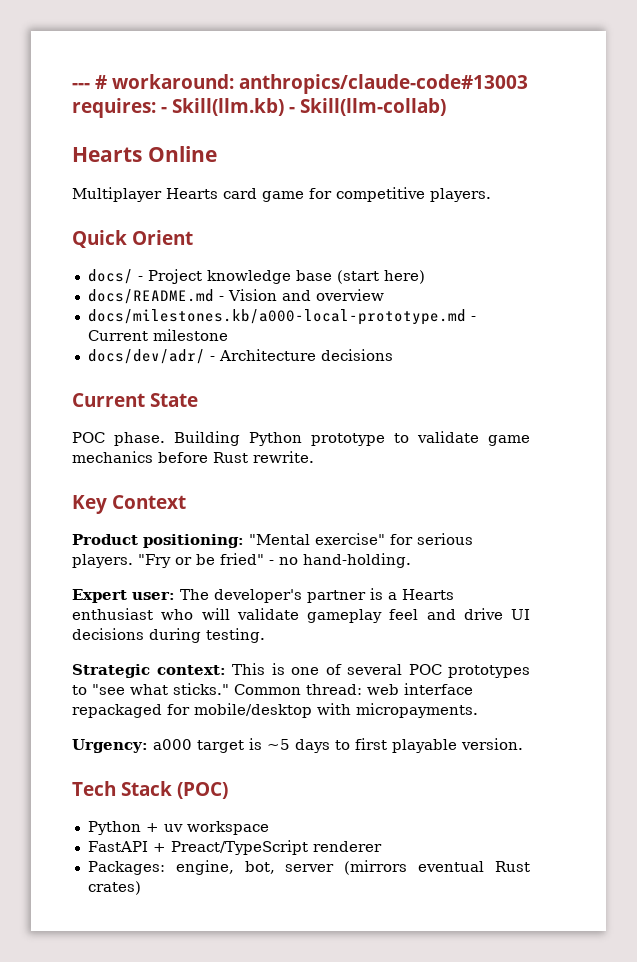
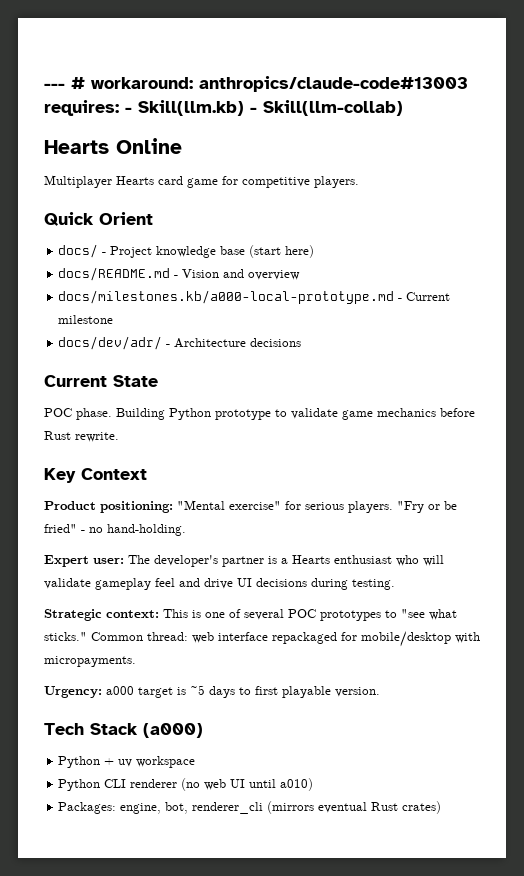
- Tech Stack (POC)
+ Tech Stack (a000)
- FastAPI + Preact/TypeScript renderer
+ Python CLI renderer (no web UI until a010)
- Packages: engine, bot, server (mirrors eventual Rust crates)
+ Packages: engine, bot, renderer_cli (mirrors eventual Rust crates)

